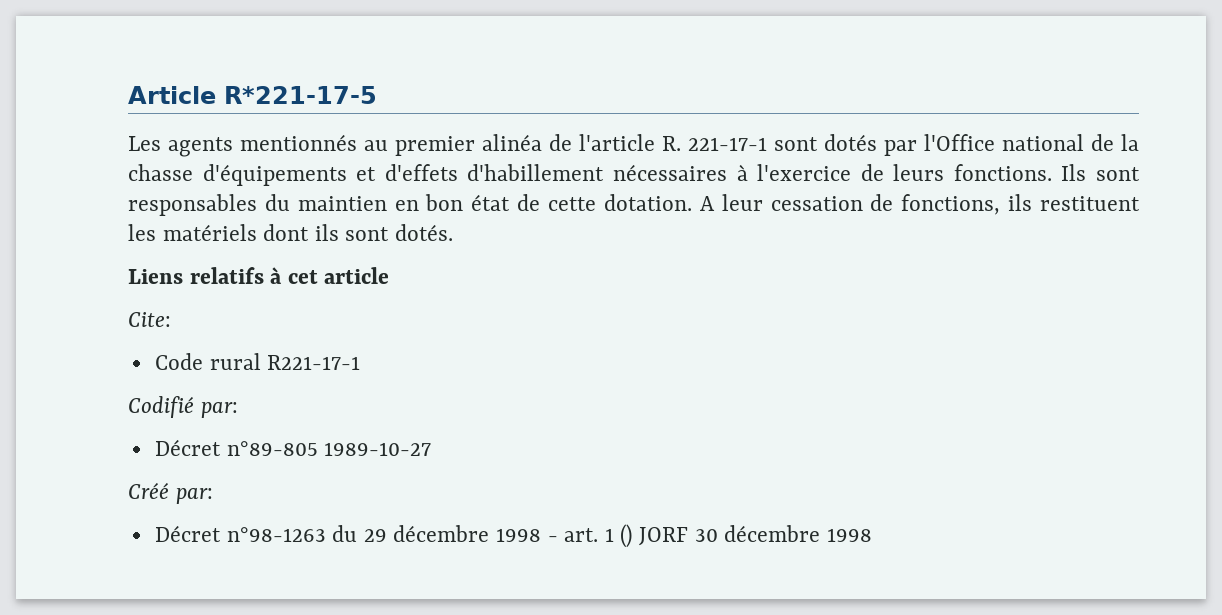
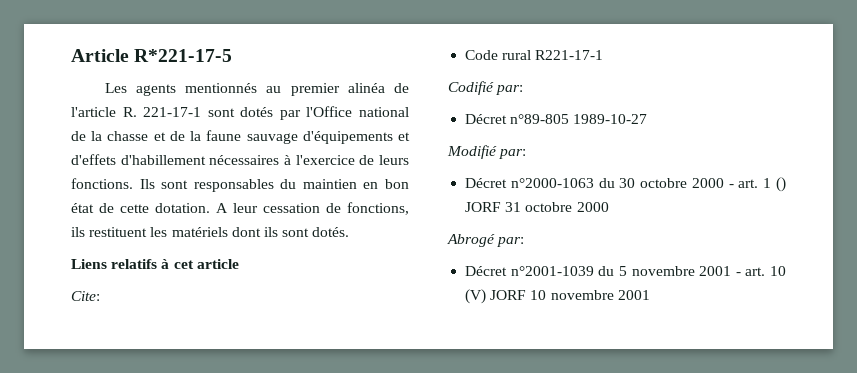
- Les agents mentionnés au premier alinéa de l'article R. 221-17-1 sont dotés par l'Office national de la chasse d'équipements et d'effets d'habillement nécessaires à l'exercice de leurs fonctions.
+ Les agents mentionnés au premier alinéa de l'article R. 221-17-1 sont dotés par l'Office national de la chasse et de la faune sauvage d'équipements et d'effets d'habillement nécessaires à l'exercice de leurs fonctions.
- Créé par:
- Décret n°98-1263 du 29 décembre 1998 - art. 1 () JORF 30 décembre 1998
+ Modifié par:
+ Décret n°2000-1063 du 30 octobre 2000 - art. 1 () JORF 31 octobre 2000
+ Abrogé par:
+ Décret n°2001-1039 du 5 novembre 2001 - art. 10 (V) JORF 10 novembre 2001

